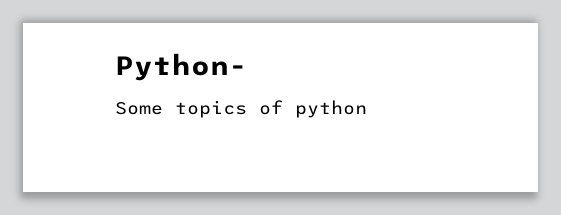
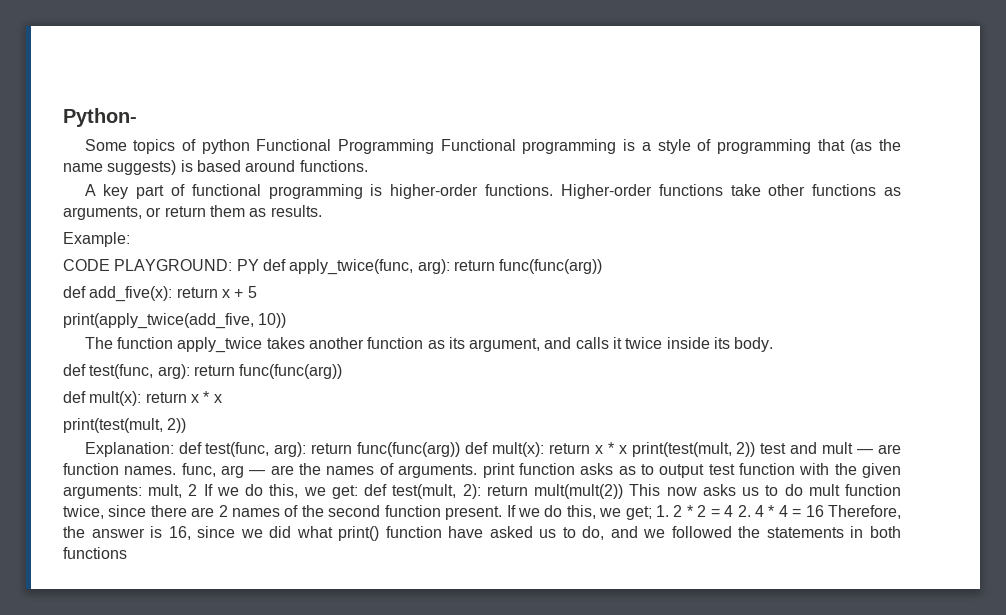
- Some topics of python
+ Some topics of python Functional Programming Functional programming is a style of programming that (as the name suggests) is based around functions.
+ A key part of functional programming is higher-order functions. Higher-order functions take other functions as arguments, or return them as results.
+ Example:
+ CODE PLAYGROUND: PY def apply_twice(func, arg): return func(func(arg))
+ def add_five(x): return x + 5
+ print(apply_twice(add_five, 10))
+ The function apply_twice takes another function as its argument, and calls it twice inside its body.
+ def test(func, arg): return func(func(arg))
+ def mult(x): return x * x
+ print(test(mult, 2))
+ Explanation: def test(func, arg): return func(func(arg)) def mult(x): return x * x print(test(mult, 2)) test and mult — are function names. func, arg — are the names of arguments. print function asks as to output test function with the given arguments: mult, 2 If we do this, we get: def test(mult, 2): return mult(mult(2)) This now asks us to do mult function twice, since there are 2 names of the second function present. If we do this, we get; 1. 2 * 2 = 4 2. 4 * 4 = 16 Therefore, the answer is 16, since we did what print() function have asked us to do, and we followed the statements in both functions

